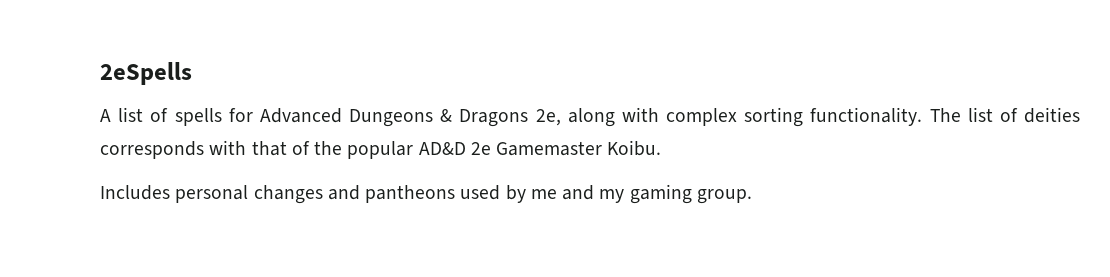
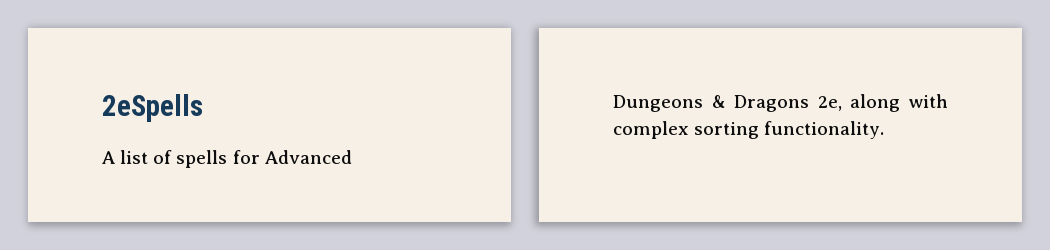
- The list of deities corresponds with that of the popular AD&D 2e Gamemaster Koibu.
- Includes personal changes and pantheons used by me and my gaming group.

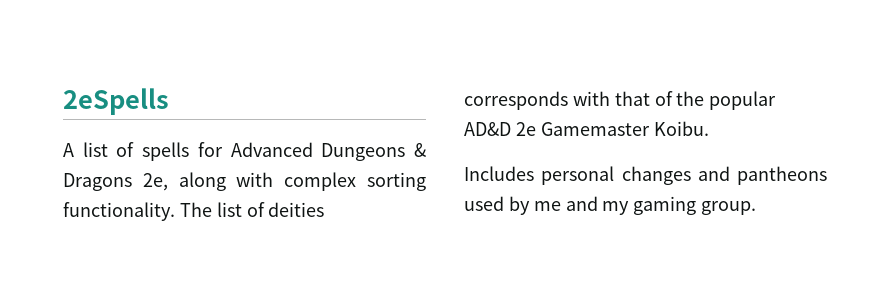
+ The list of deities corresponds with that of the popular AD&D 2e Gamemaster Koibu.
+ Includes personal changes and pantheons used by me and my gaming group.

